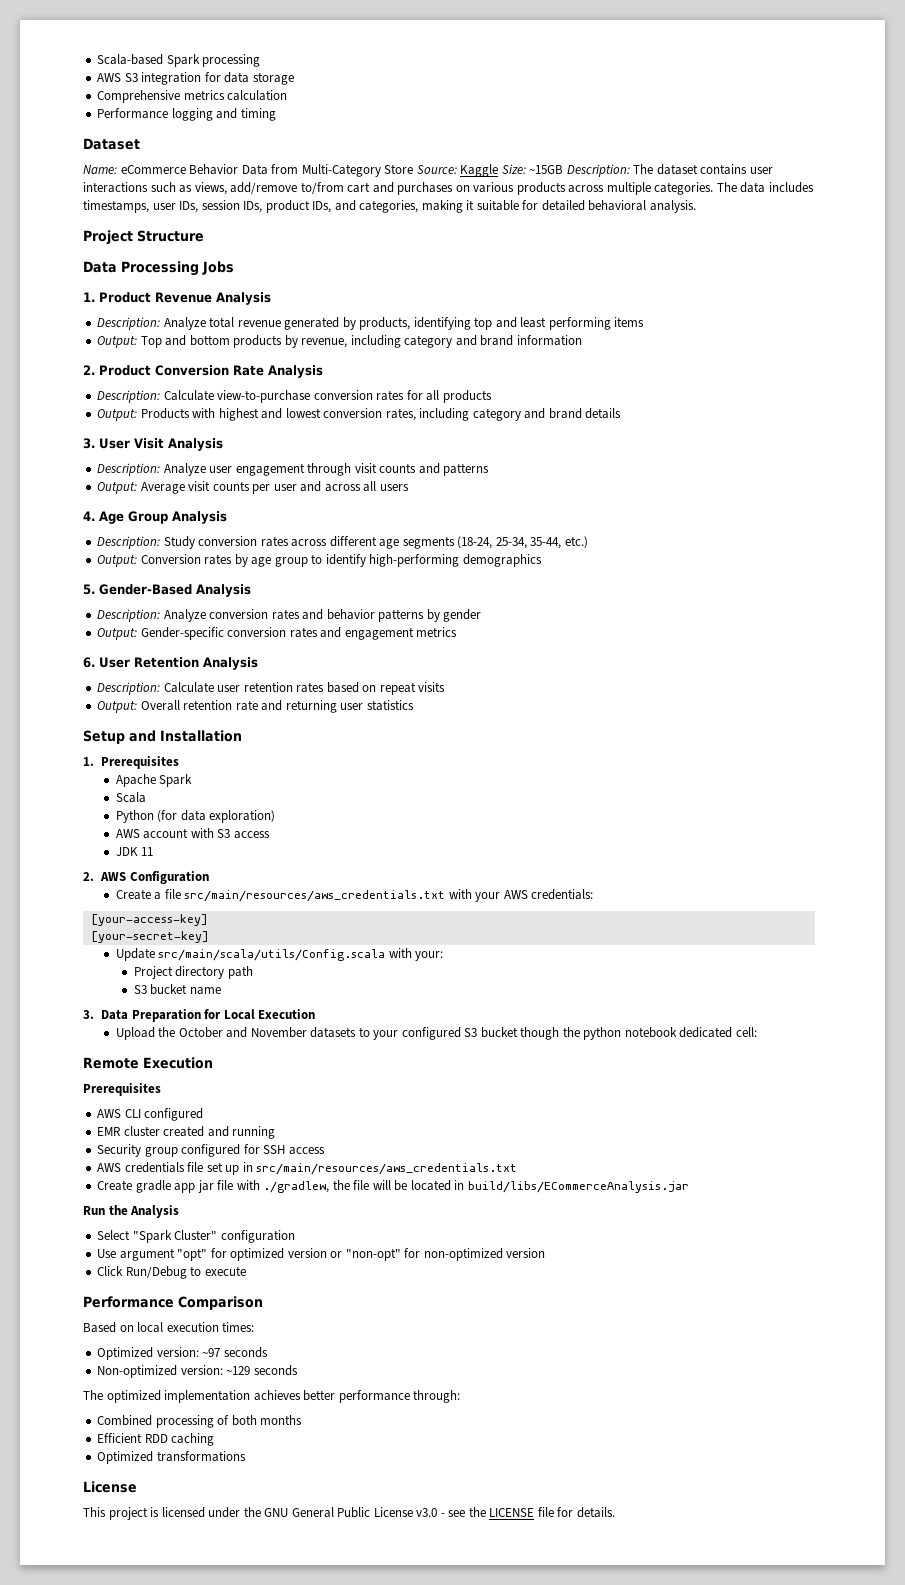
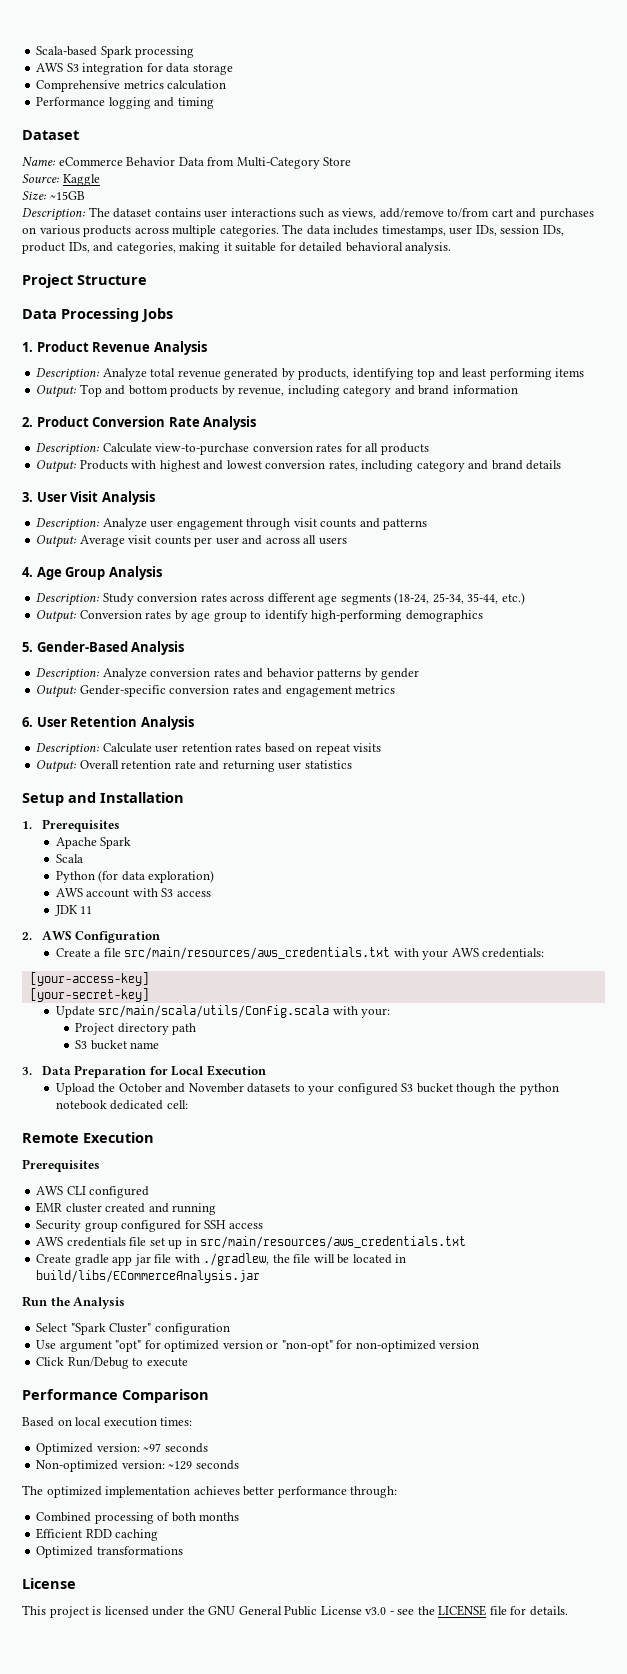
- Name: eCommerce Behavior Data from Multi-Category Store Source: Kaggle Size: ~15GB Description: The dataset contains user interactions such as views, add/remove to/from cart and purchases on various products across multiple categories.
+ Name: eCommerce Behavior Data from Multi-Category Store
+ Source: Kaggle
+ Size: ~15GB
+ Description: The dataset contains user interactions such as views, add/remove to/from cart and purchases on various products across multiple categories.

